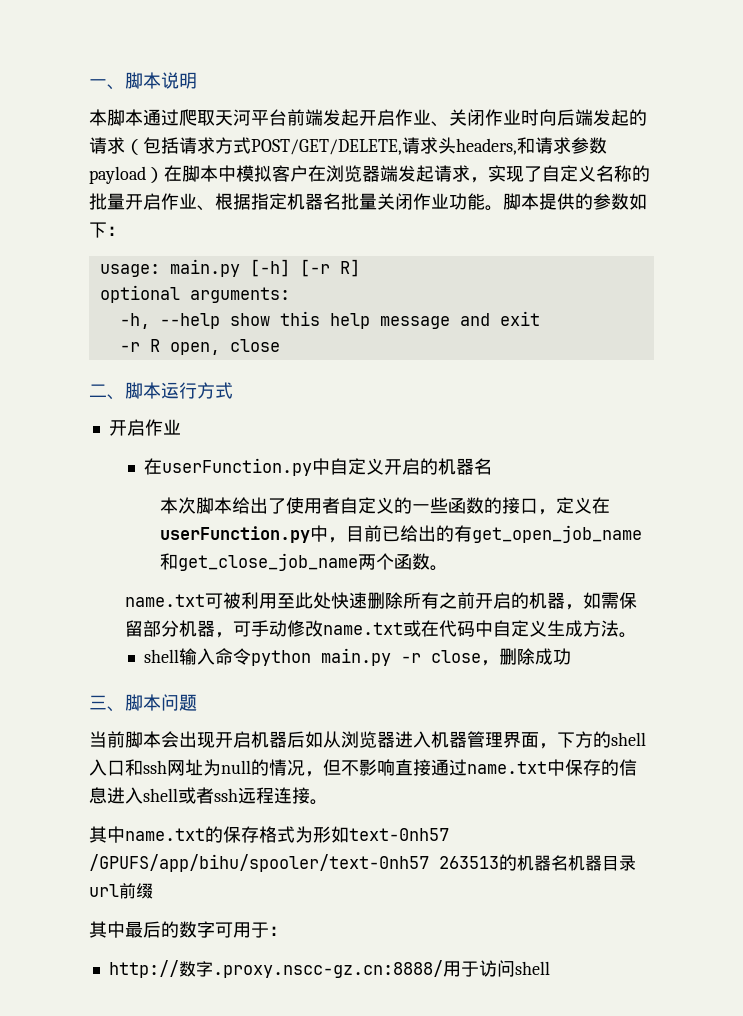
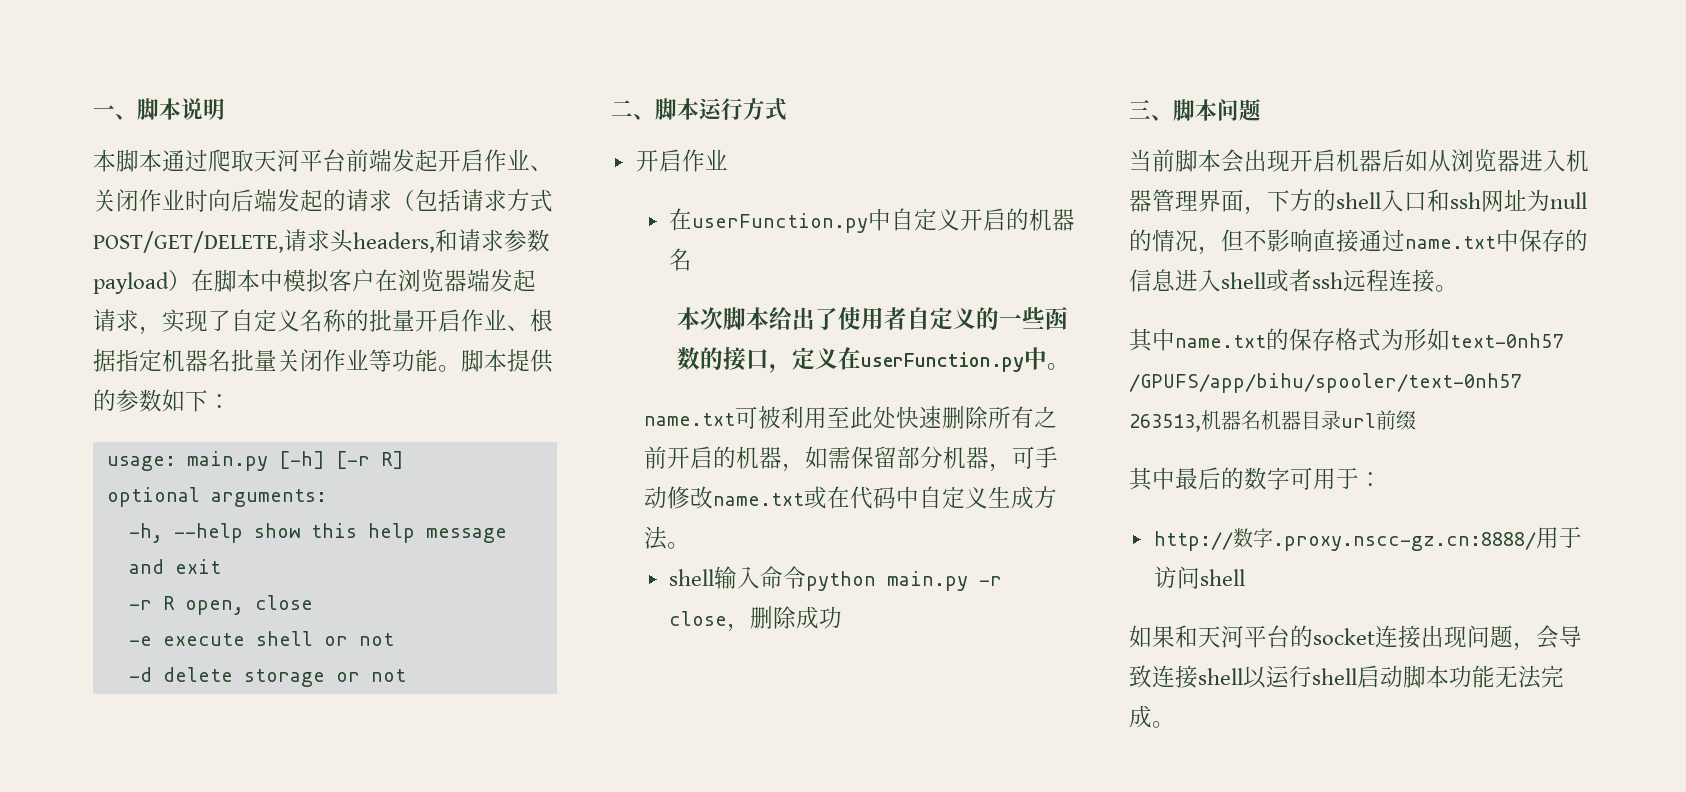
- 本脚本通过爬取天河平台前端发起开启作业、关闭作业时向后端发起的请求（包括请求方式POST/GET/DELETE,请求头headers,和请求参数payload）在脚本中模拟客户在浏览器端发起请求，实现了自定义名称的批量开启作业、根据指定机器名批量关闭作业功能。
+ 本脚本通过爬取天河平台前端发起开启作业、关闭作业时向后端发起的请求（包括请求方式POST/GET/DELETE,请求头headers,和请求参数payload）在脚本中模拟客户在浏览器端发起请求，实现了自定义名称的批量开启作业、根据指定机器名批量关闭作业等功能。
+ -e execute shell or not
+ -d delete storage or not
- 本次脚本给出了使用者自定义的一些函数的接口，定义在userFunction.py中，目前已给出的有get_open_job_name和get_close_job_name两个函数。
+ 本次脚本给出了使用者自定义的一些函数的接口，定义在userFunction.py中。
- 其中name.txt的保存格式为形如text-0nh57 /GPUFS/app/bihu/spooler/text-0nh57 263513的机器名机器目录url前缀
+ 其中name.txt的保存格式为形如text-0nh57 /GPUFS/app/bihu/spooler/text-0nh57 263513,机器名机器目录url前缀
+ 如果和天河平台的socket连接出现问题，会导致连接shell以运行shell启动脚本功能无法完成。

